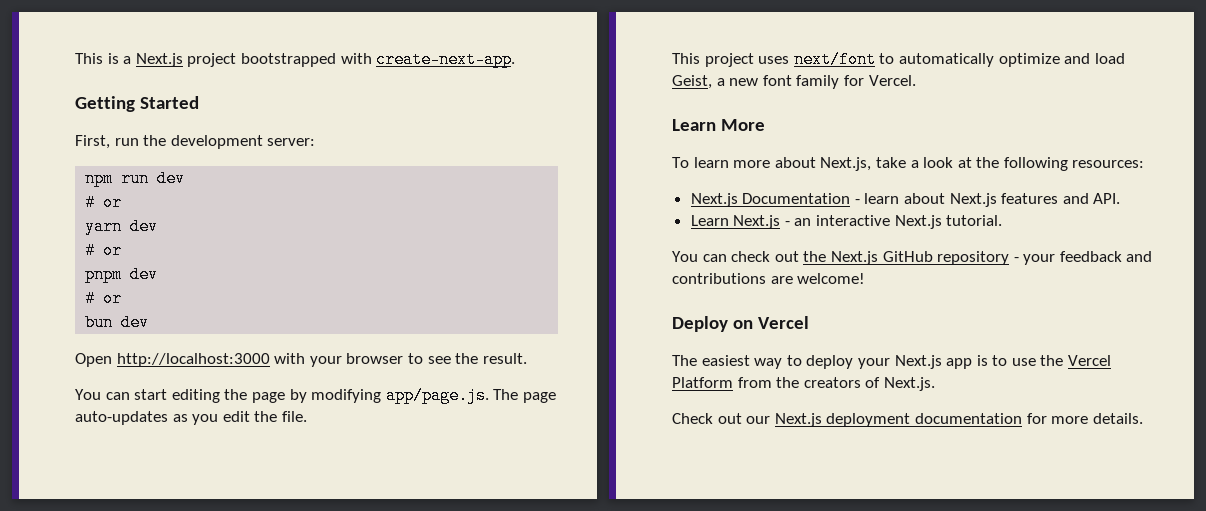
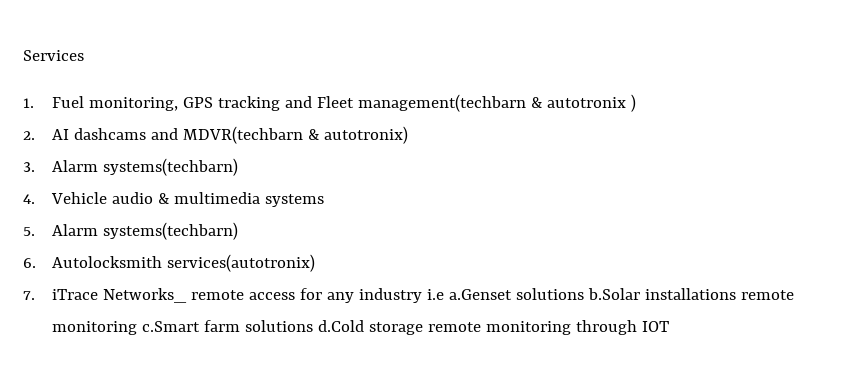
- This is a Next.js project bootstrapped with create-next-app.
- Getting Started
- First, run the development server:
- npm run dev
- # or
- yarn dev
- # or
- pnpm dev
- # or
- bun dev
- Open http://localhost:3000 with your browser to see the result.
- You can start editing the page by modifying app/page.js. The page auto-updates as you edit the file.
- This project uses next/font to automatically optimize and load Geist, a new font family for Vercel.
- Learn More
- To learn more about Next.js, take a look at the following resources:
- Next.js Documentation - learn about Next.js features and API.
- Learn Next.js - an interactive Next.js tutorial.
- You can check out the Next.js GitHub repository - your feedback and contributions are welcome!
- Deploy on Vercel
- The easiest way to deploy your Next.js app is to use the Vercel Platform from the creators of Next.js.
- Check out our Next.js deployment documentation for more details.
+ Services
+ 1. Fuel monitoring, GPS tracking and Fleet management(techbarn & autotronix )
+ 2. AI dashcams and MDVR(techbarn & autotronix)
+ 3. Alarm systems(techbarn)
+ 4. Vehicle audio & multimedia systems
+ 5. Alarm systems(techbarn)
+ 6. Autolocksmith services(autotronix)
+ 7. iTrace Networks_ remote access for any industry i.e a.Genset solutions b.Solar installations remote monitoring c.Smart farm solutions d.Cold storage remote monitoring through IOT

